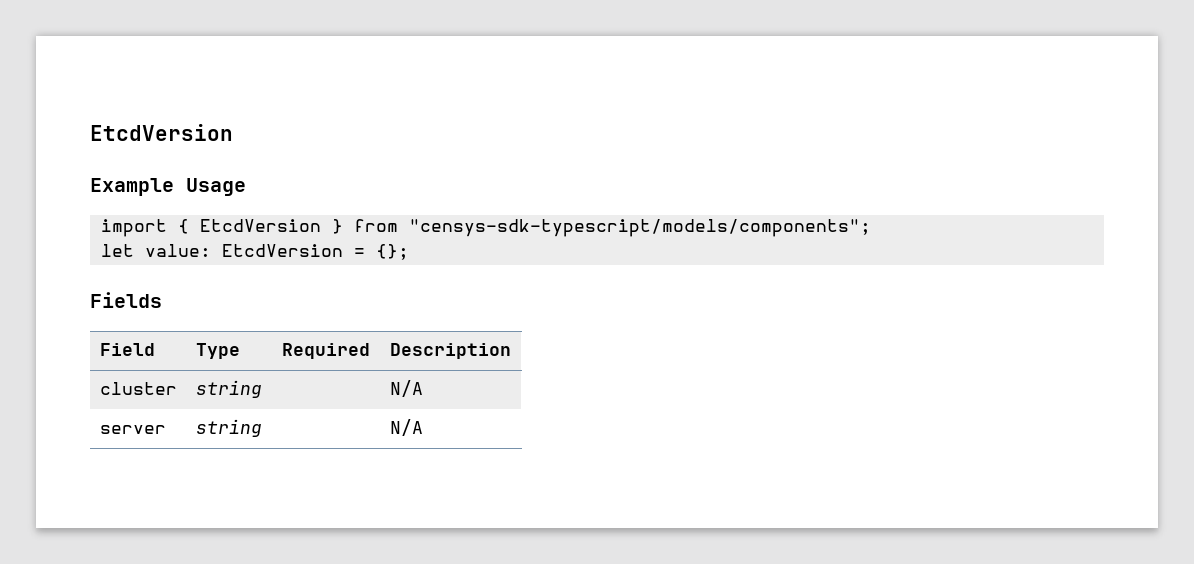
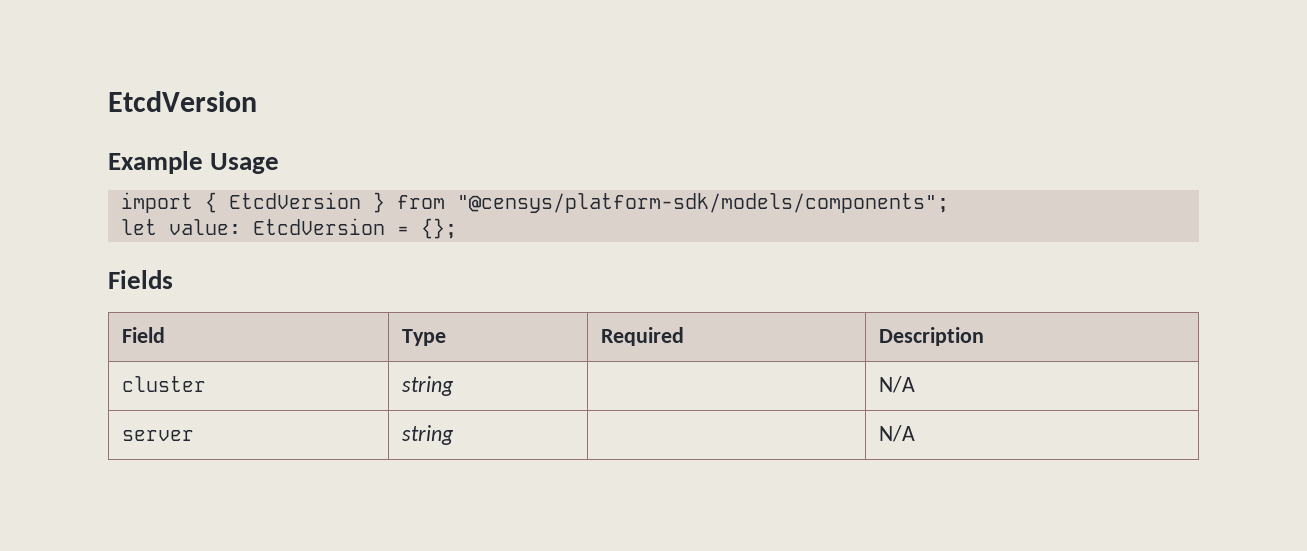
- import { EtcdVersion } from "censys-sdk-typescript/models/components";
+ import { EtcdVersion } from "@censys/platform-sdk/models/components";

